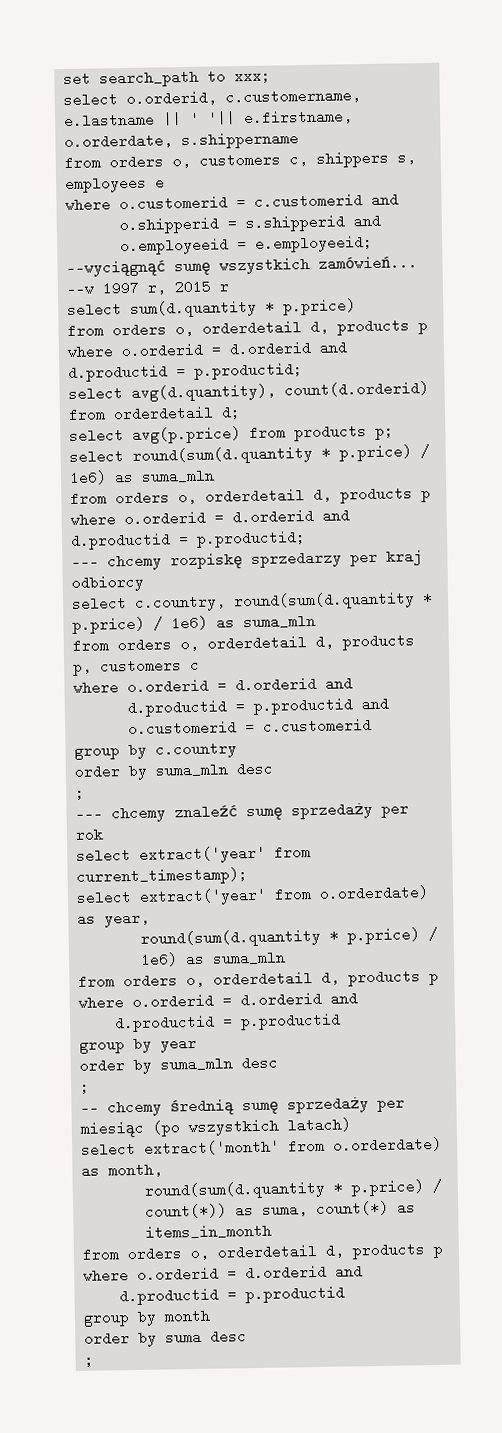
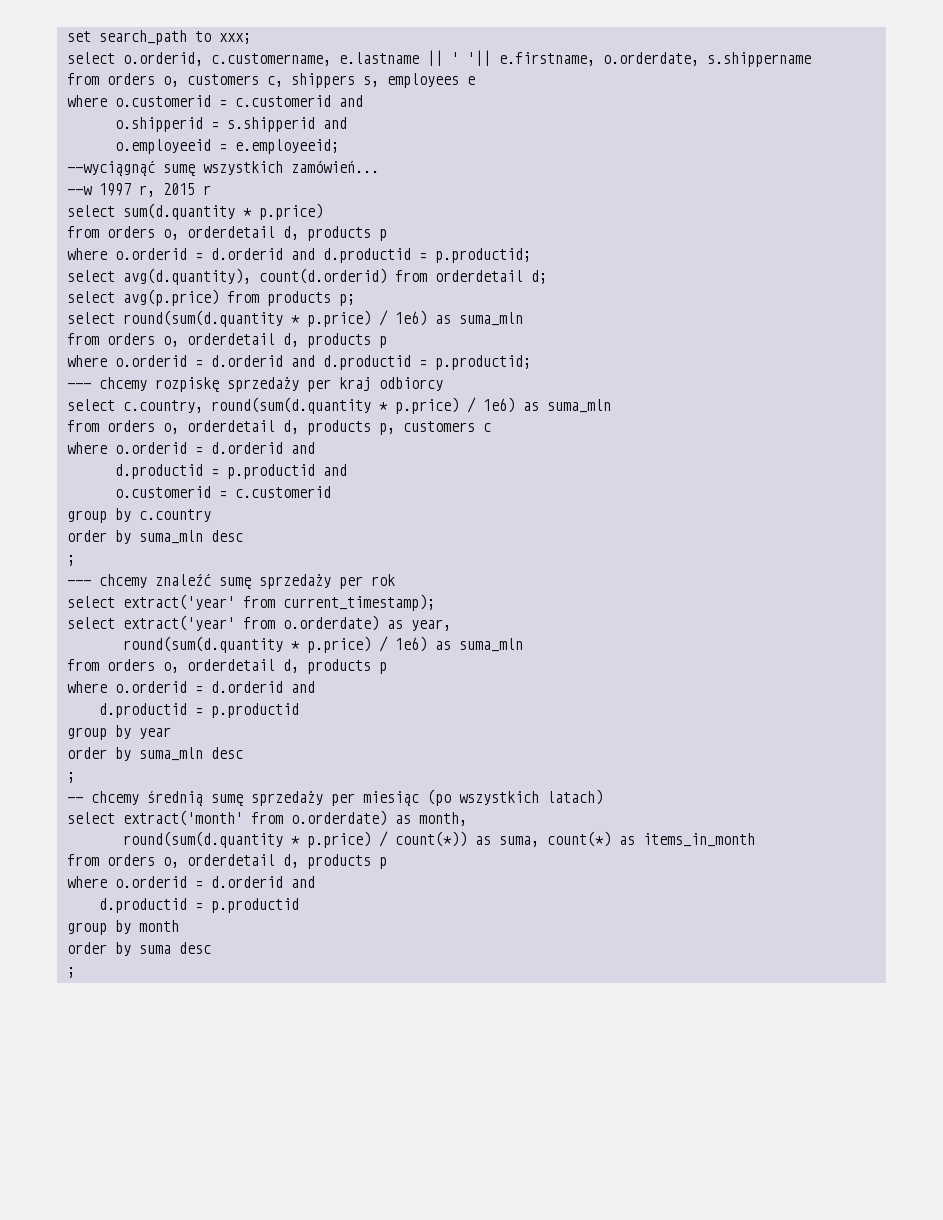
- --- chcemy rozpiskę sprzedarzy per kraj odbiorcy
+ --- chcemy rozpiskę sprzedaży per kraj odbiorcy

